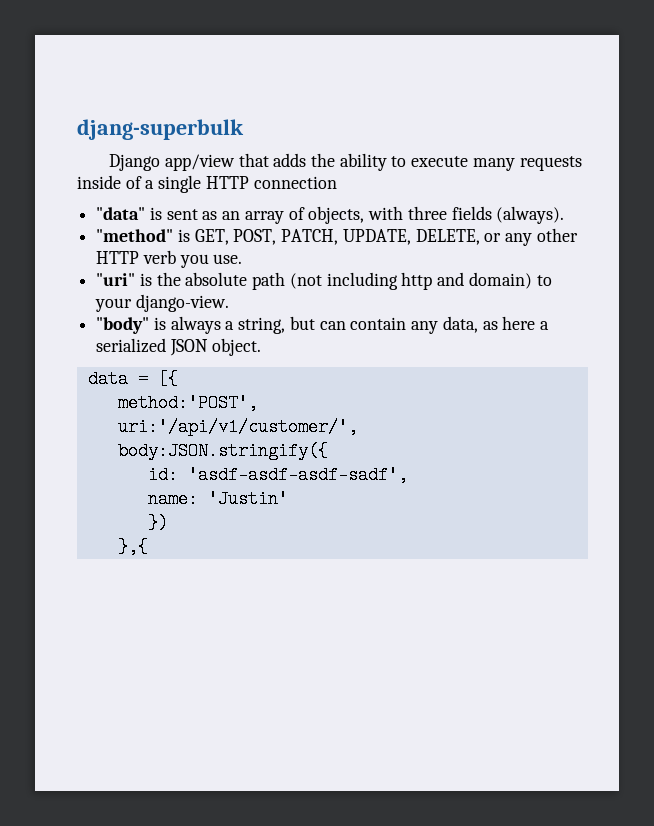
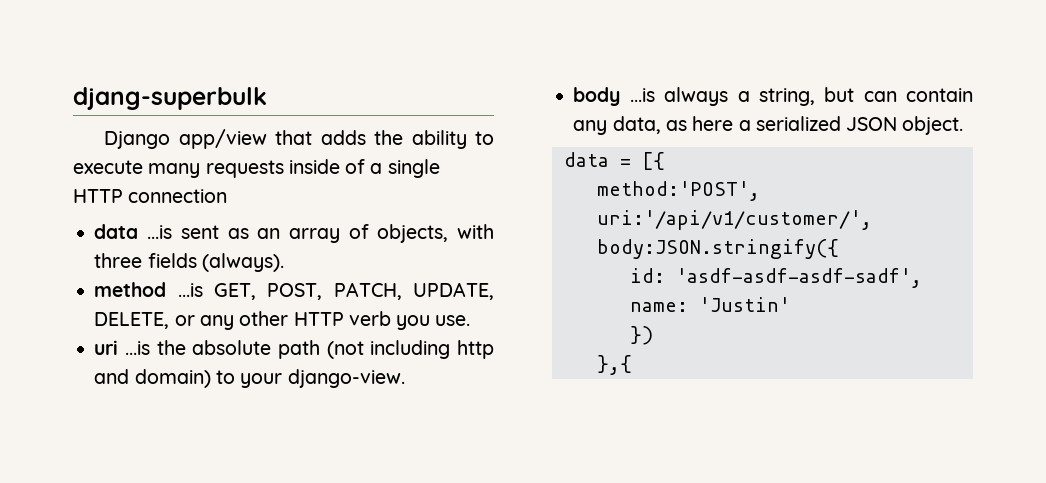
- "data" is sent as an array of objects, with three fields (always).
+ data ...is sent as an array of objects, with three fields (always).
- "method" is GET, POST, PATCH, UPDATE, DELETE, or any other HTTP verb you use.
+ method ...is GET, POST, PATCH, UPDATE, DELETE, or any other HTTP verb you use.
- "uri" is the absolute path (not including http and domain) to your django-view.
+ uri ...is the absolute path (not including http and domain) to your django-view.
- "body" is always a string, but can contain any data, as here a serialized JSON object.
+ body ...is always a string, but can contain any data, as here a serialized JSON object.

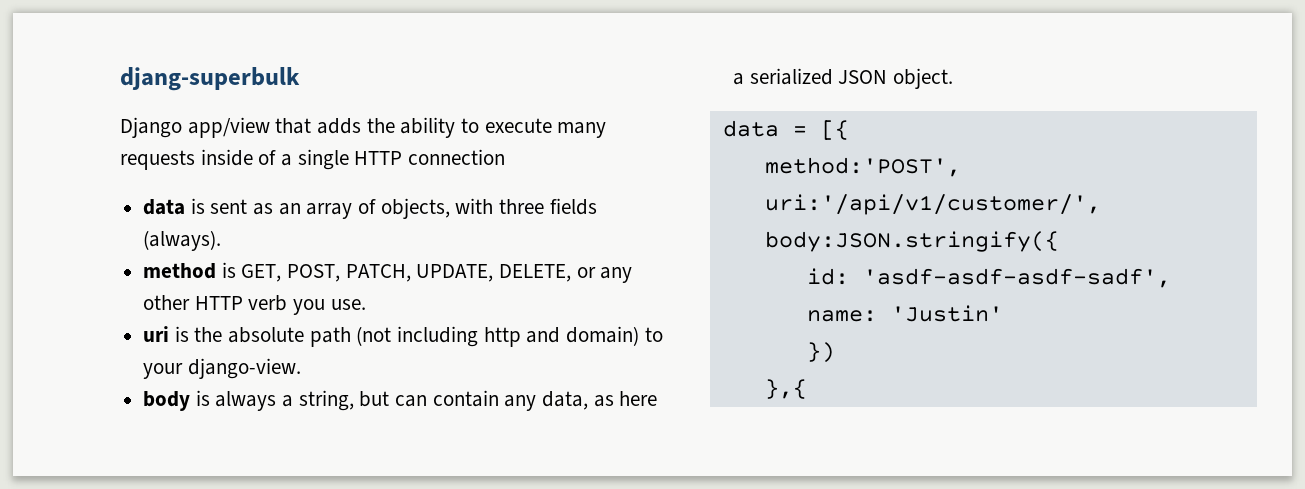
- data ...is sent as an array of objects, with three fields (always).
+ data is sent as an array of objects, with three fields (always).
- method ...is GET, POST, PATCH, UPDATE, DELETE, or any other HTTP verb you use.
+ method is GET, POST, PATCH, UPDATE, DELETE, or any other HTTP verb you use.
- uri ...is the absolute path (not including http and domain) to your django-view.
+ uri is the absolute path (not including http and domain) to your django-view.
- body ...is always a string, but can contain any data, as here a serialized JSON object.
+ body is always a string, but can contain any data, as here a serialized JSON object.

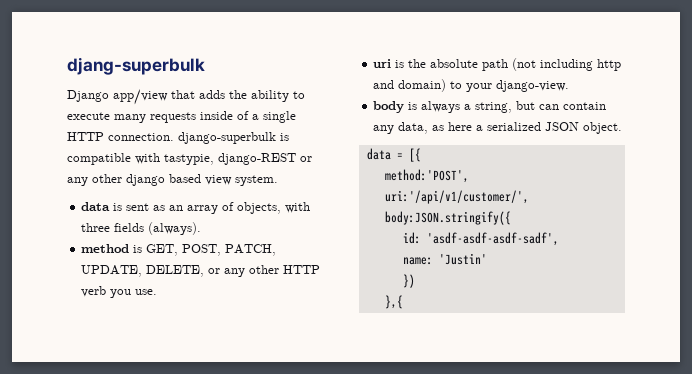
- Django app/view that adds the ability to execute many requests inside of a single HTTP connection
+ Django app/view that adds the ability to execute many requests inside of a single HTTP connection. django-superbulk is compatible with tastypie, django-REST or any other django based view system.

